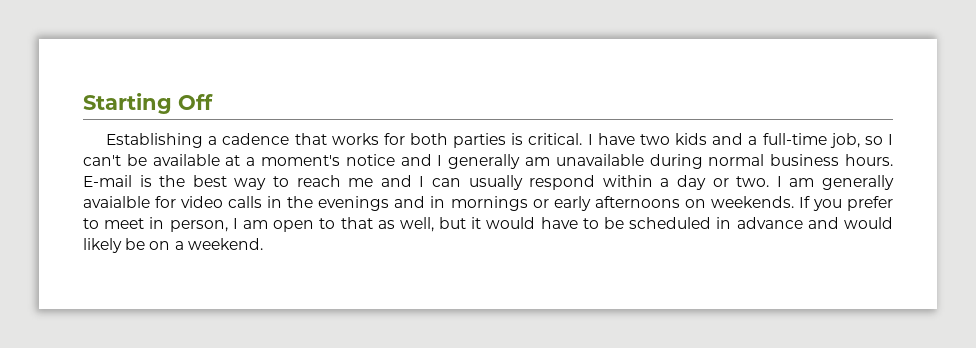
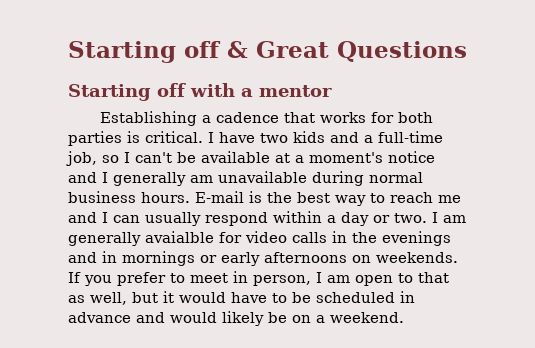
- Starting Off
+ Starting off & Great Questions
+ Starting off with a mentor

